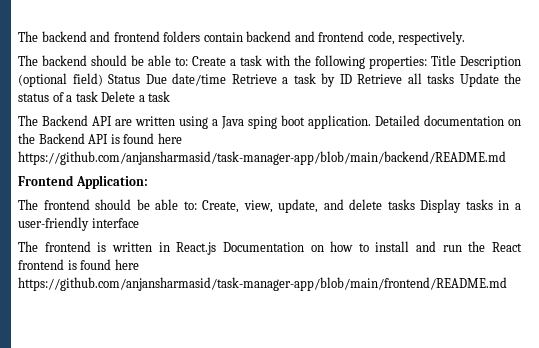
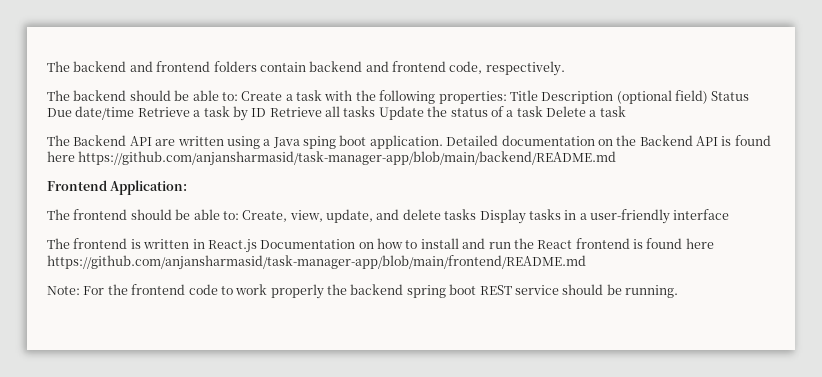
+ Note: For the frontend code to work properly the backend spring boot REST service should be running.

